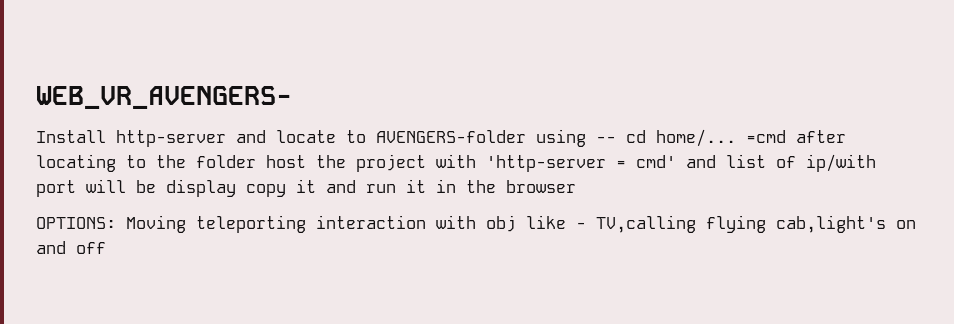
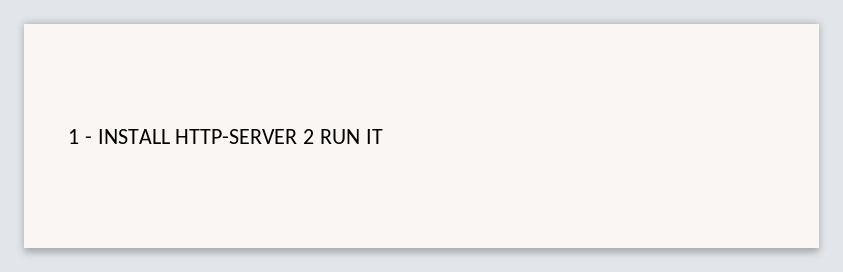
- WEB_VR_AVENGERS-
- Install http-server and locate to AVENGERS-folder using -- cd home/... =cmd after locating to the folder host the project with 'http-server = cmd' and list of ip/with port will be display copy it and run it in the browser
- OPTIONS: Moving teleporting interaction with obj like - TV,calling flying cab,light's on and off
+ 1 - INSTALL HTTP-SERVER 2 RUN IT

